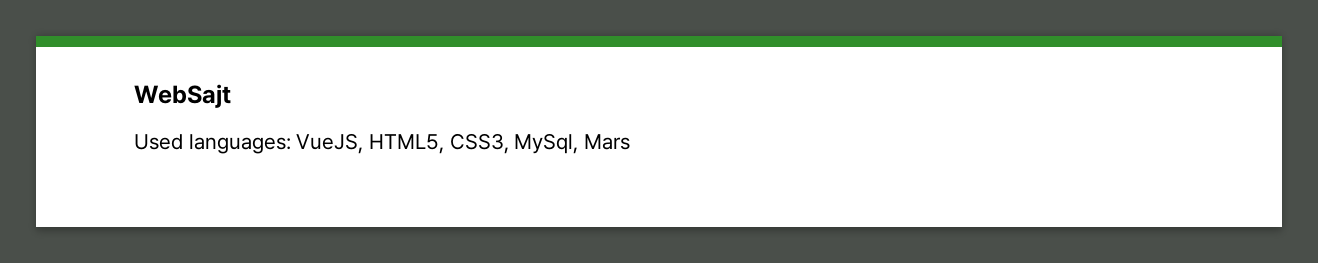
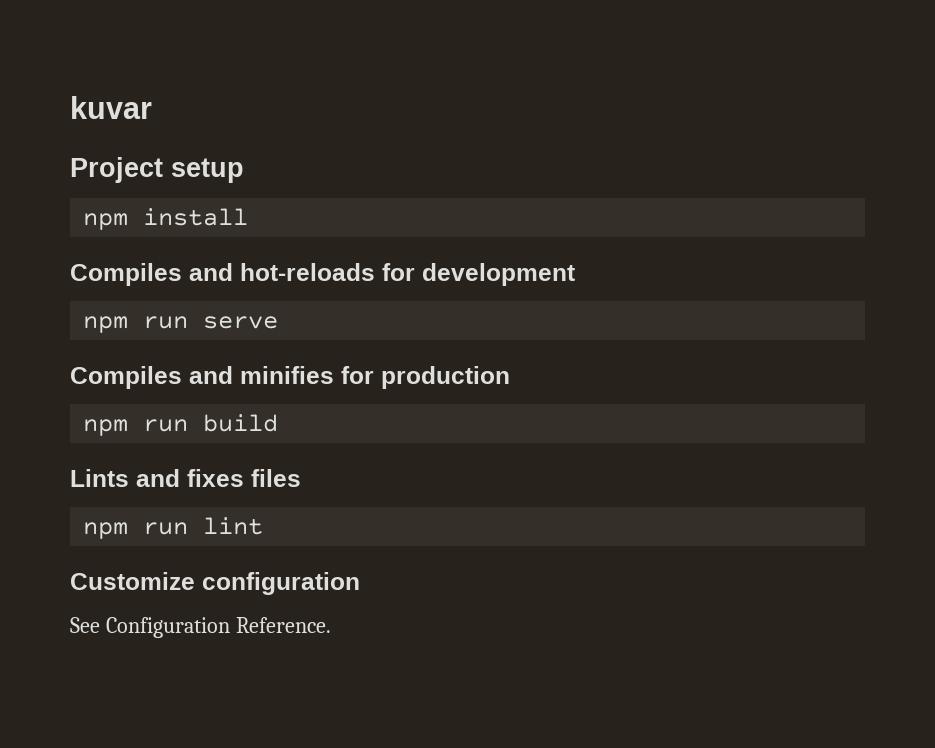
- WebSajt
- Used languages: VueJS, HTML5, CSS3, MySql, Mars
+ kuvar
+ Project setup
+ npm install
+ Compiles and hot-reloads for development
+ npm run serve
+ Compiles and minifies for production
+ npm run build
+ Lints and fixes files
+ npm run lint
+ Customize configuration
+ See Configuration Reference.

